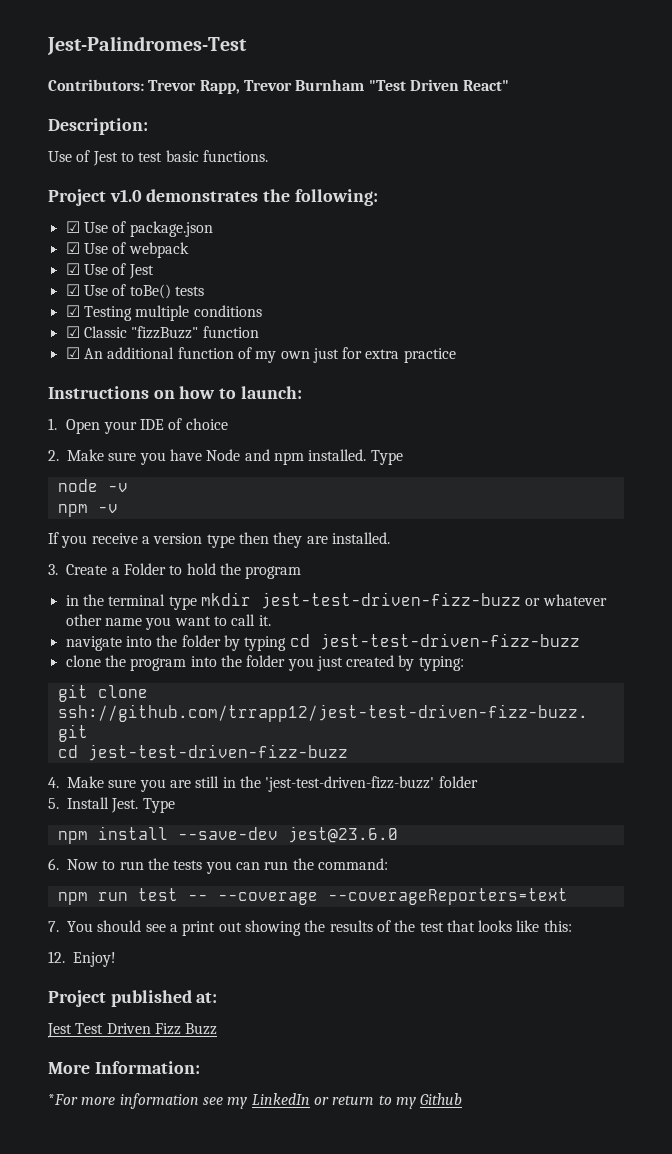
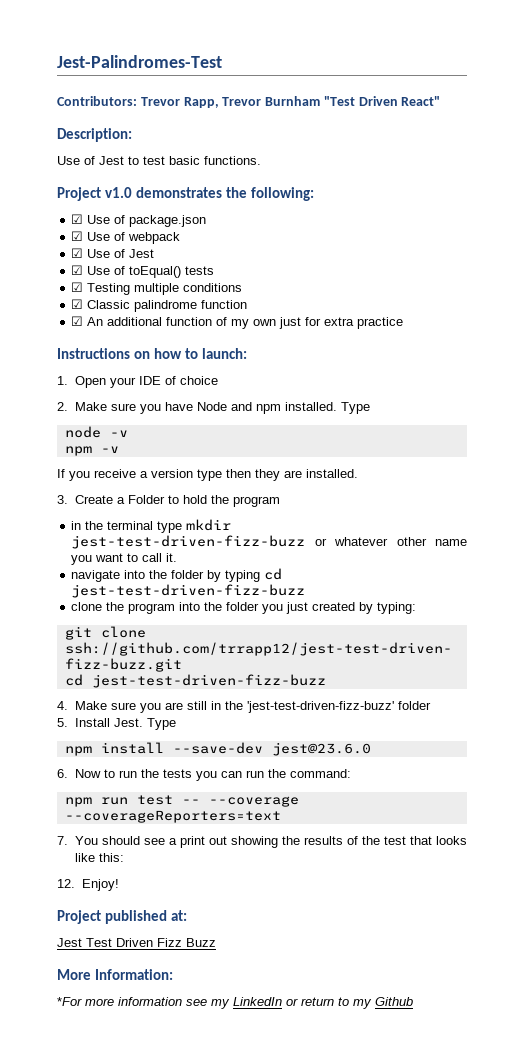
- ☑ Use of toBe() tests
+ ☑ Use of toEqual() tests
- ☑ Classic "fizzBuzz" function
+ ☑ Classic palindrome function

